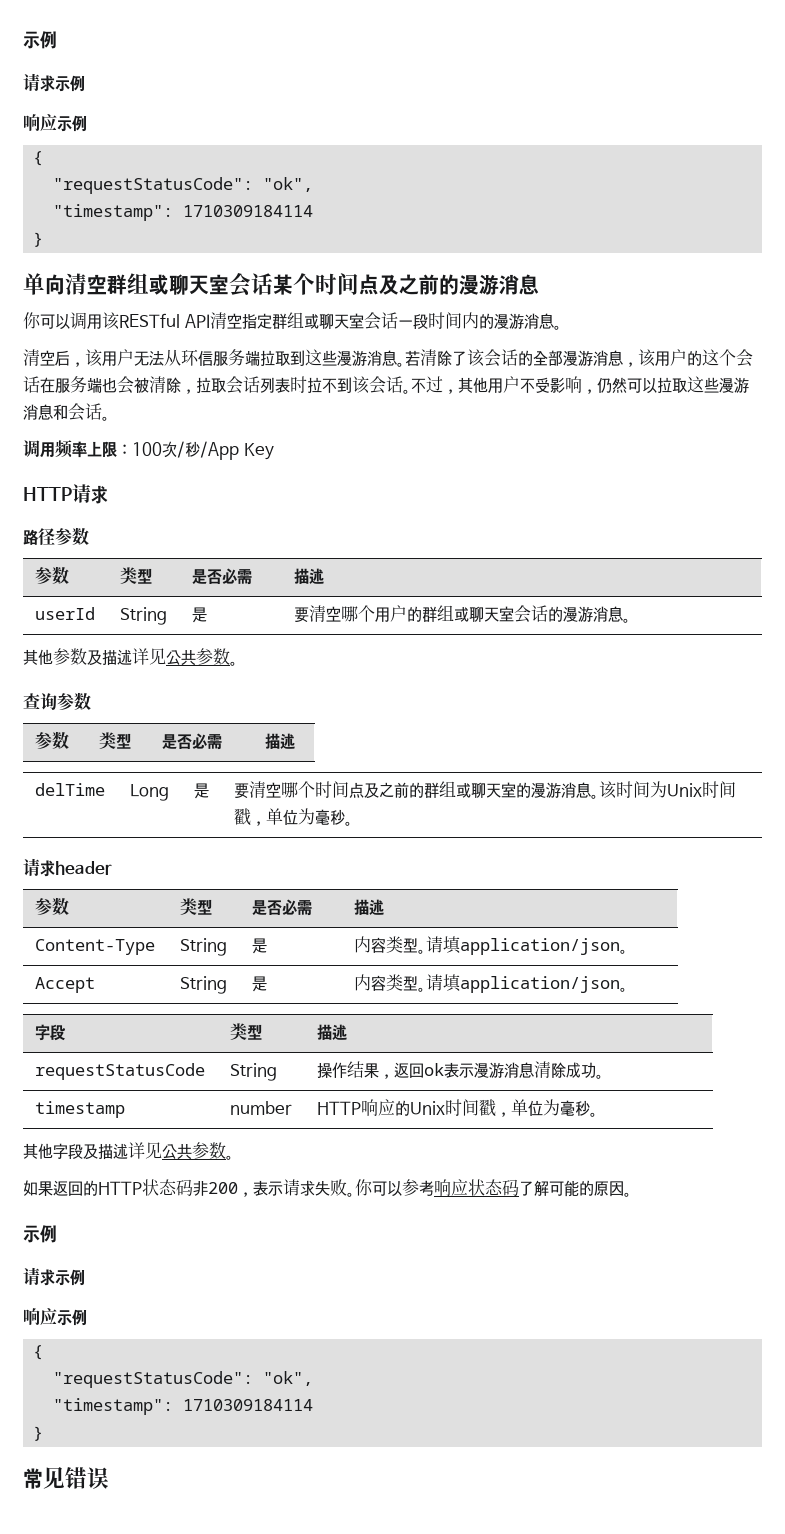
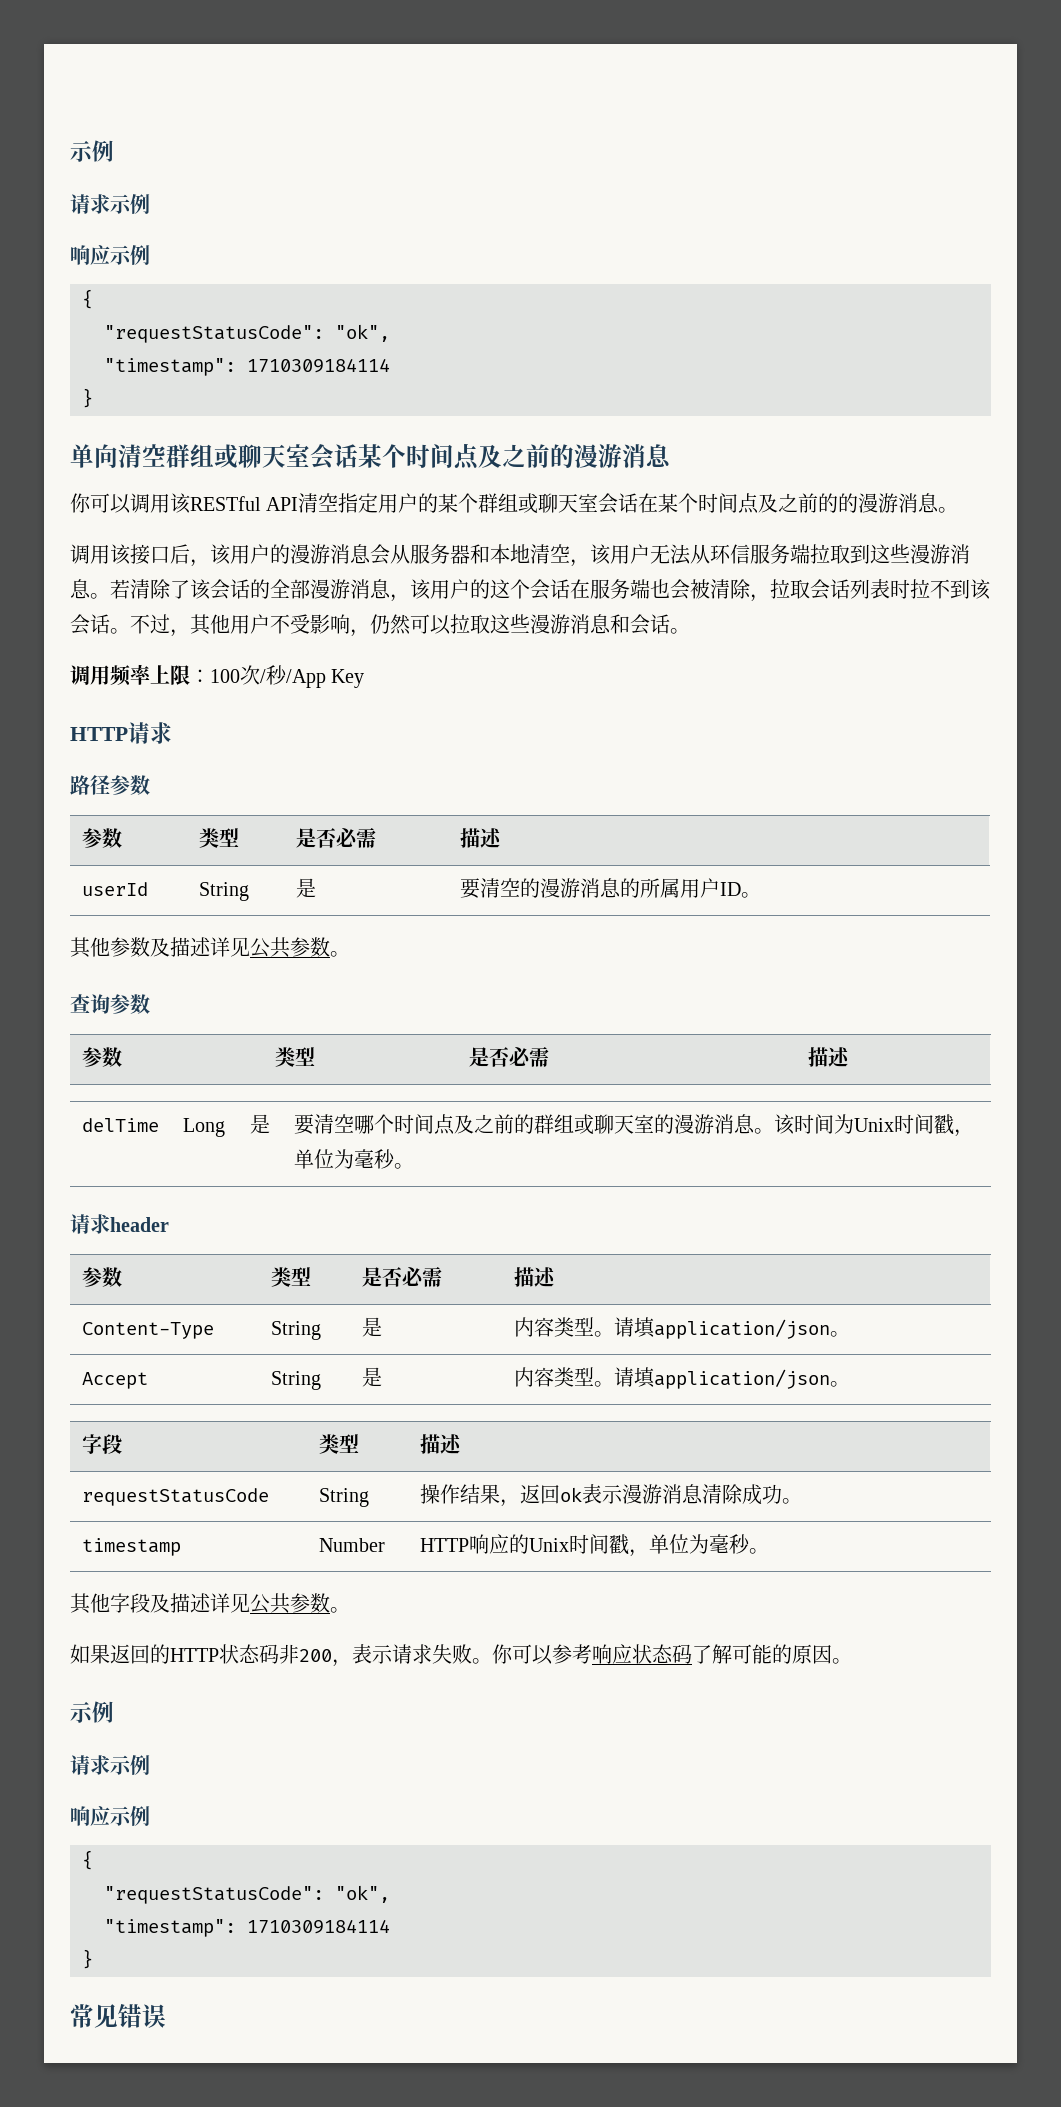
- 你可以调用该RESTful API清空指定群组或聊天室会话一段时间内的漫游消息。
- 清空后，该用户无法从环信服务端拉取到这些漫游消息。
+ 你可以调用该RESTful API清空指定用户的某个群组或聊天室会话在某个时间点及之前的的漫游消息。
+ 调用该接口后，该用户的漫游消息会从服务器和本地清空，该用户无法从环信服务端拉取到这些漫游消息。
- userId | String | 是 | 要清空哪个用户的群组或聊天室会话的漫游消息。
+ userId | String | 是 | 要清空的漫游消息的所属用户ID。
- timestamp | number | HTTP响应的Unix时间戳，单位为毫秒。
+ timestamp | Number | HTTP响应的Unix时间戳，单位为毫秒。

